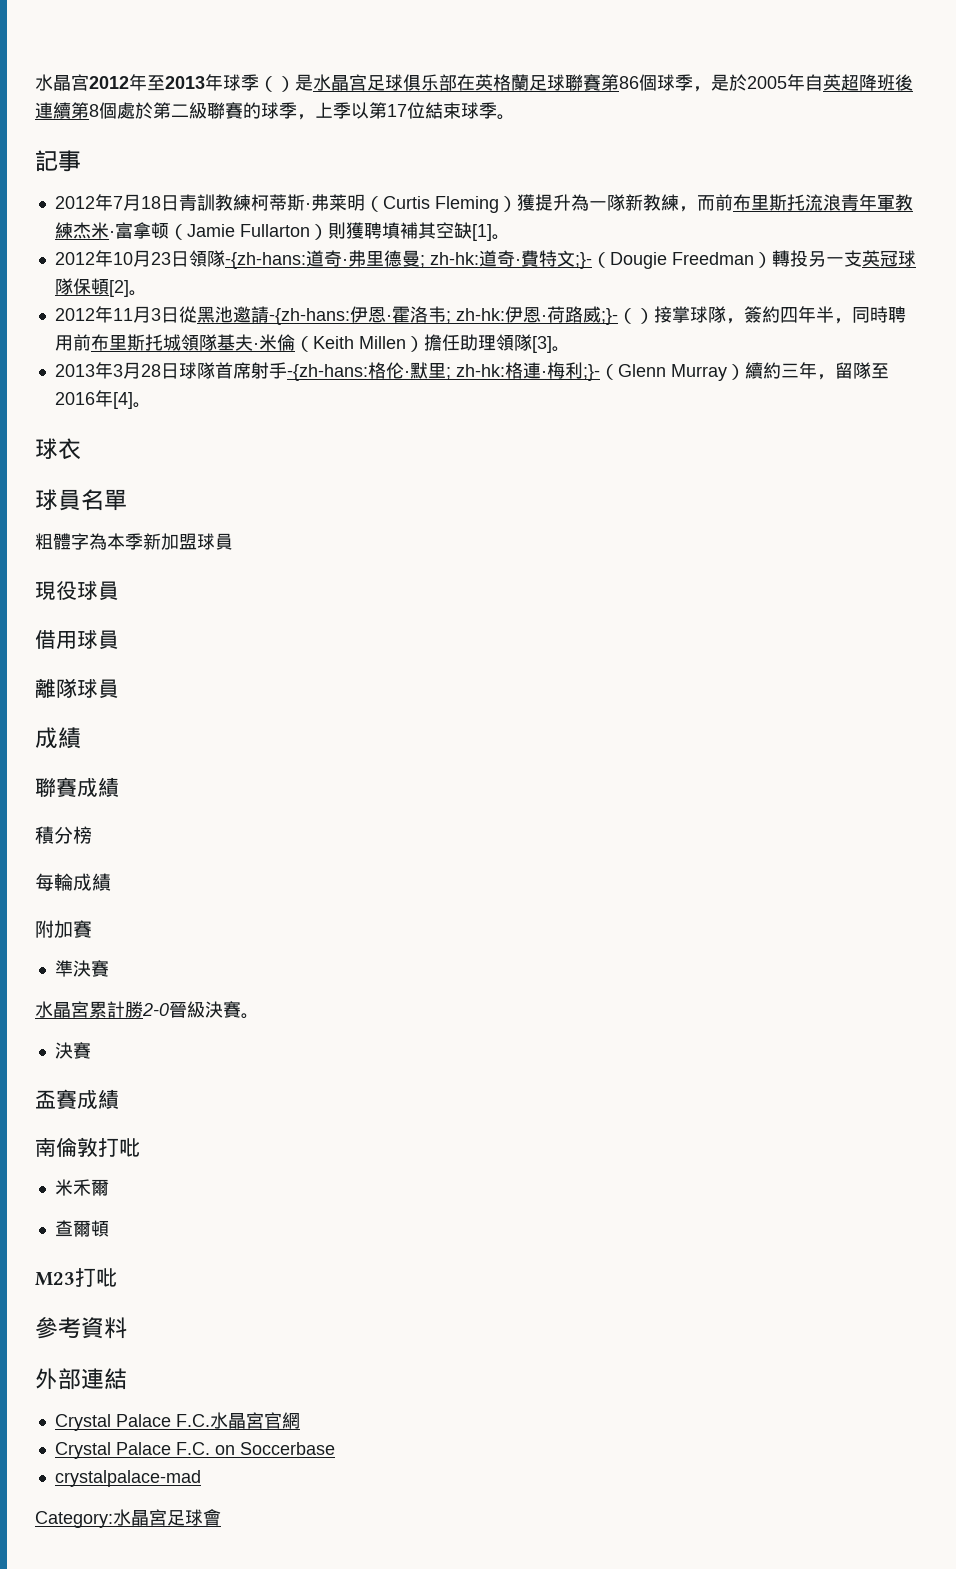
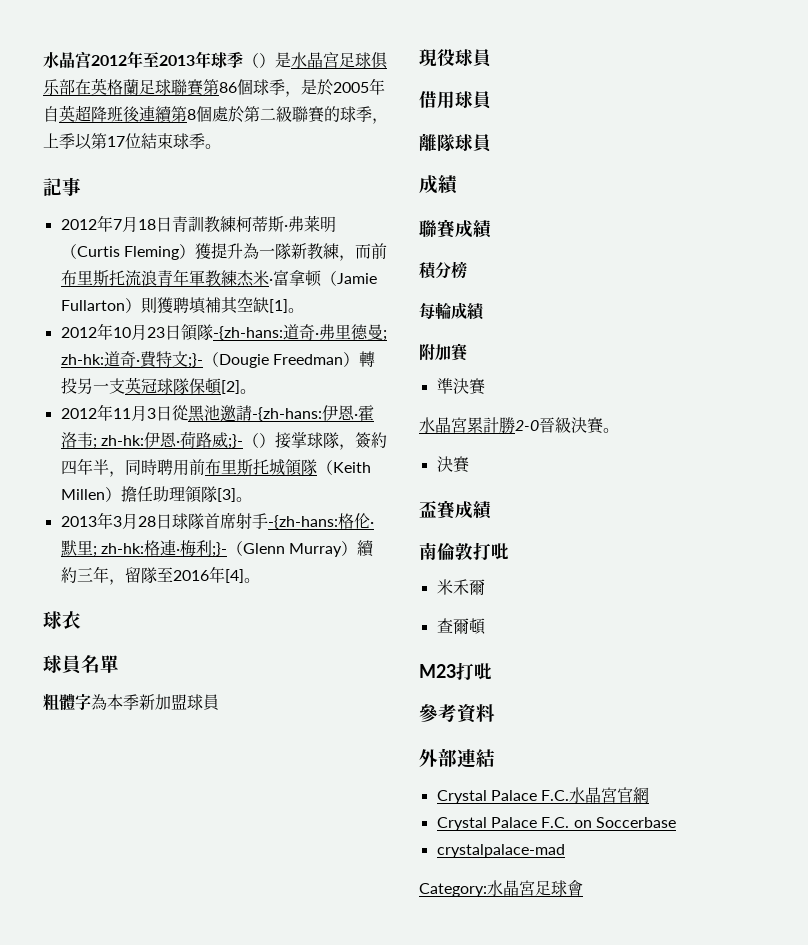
- 2012年11月3日從黑池邀請-{zh-hans:伊恩·霍洛韦; zh-hk:伊恩·荷路威;}-（）接掌球隊，簽約四年半，同時聘用前布里斯托城領隊基夫·米倫（Keith Millen）擔任助理領隊[3]。
+ 2012年11月3日從黑池邀請-{zh-hans:伊恩·霍洛韦; zh-hk:伊恩·荷路威;}-（）接掌球隊，簽約四年半，同時聘用前布里斯托城領隊（Keith Millen）擔任助理領隊[3]。

